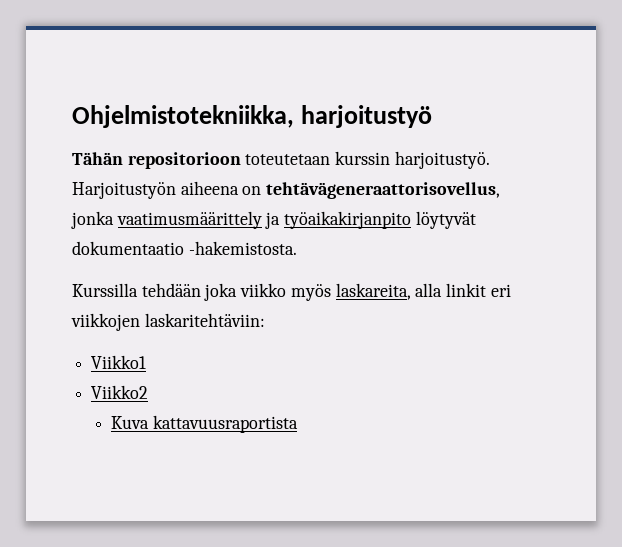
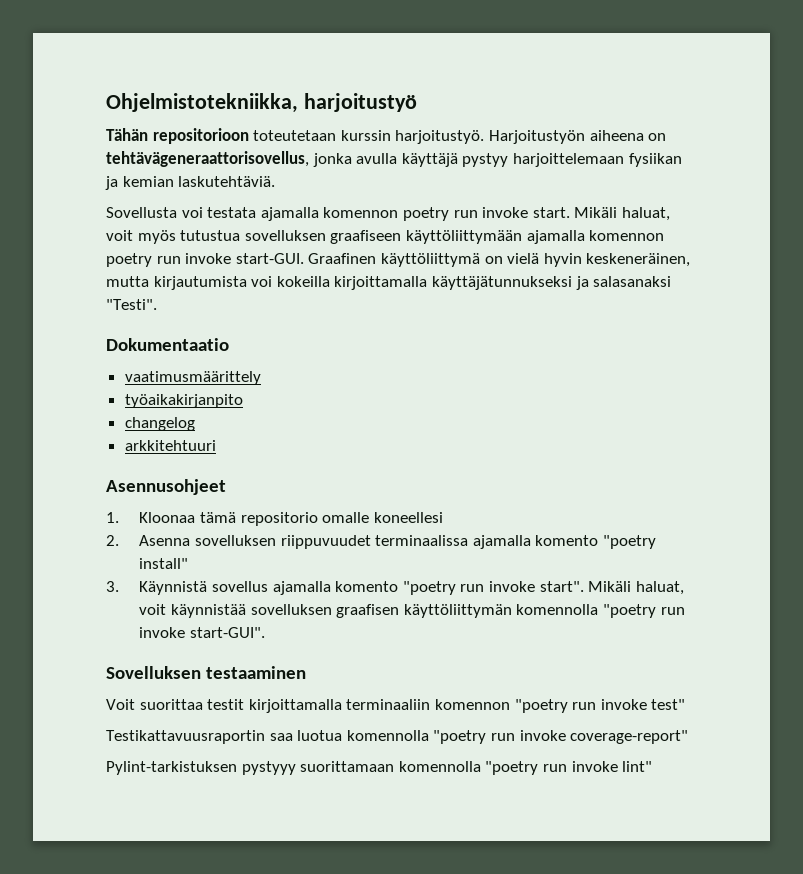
- Harjoitustyön aiheena on tehtävägeneraattorisovellus, jonka vaatimusmäärittely ja työaikakirjanpito löytyvät dokumentaatio -hakemistosta.
- Kurssilla tehdään joka viikko myös laskareita, alla linkit eri viikkojen laskaritehtäviin:
- Viikko1
- Viikko2
- Kuva kattavuusraportista
+ Harjoitustyön aiheena on tehtävägeneraattorisovellus, jonka avulla käyttäjä pystyy harjoittelemaan fysiikan ja kemian laskutehtäviä.
+ Sovellusta voi testata ajamalla komennon poetry run invoke start. Mikäli haluat, voit myös tutustua sovelluksen graafiseen käyttöliittymään ajamalla komennon poetry run invoke start-GUI. Graafinen käyttöliittymä on vielä hyvin keskeneräinen, mutta kirjautumista voi kokeilla kirjoittamalla käyttäjätunnukseksi ja salasanaksi "Testi".
+ Dokumentaatio
+ vaatimusmäärittely
+ työaikakirjanpito
+ changelog
+ arkkitehtuuri
+ Asennusohjeet
+ 1. Kloonaa tämä repositorio omalle koneellesi
+ 2. Asenna sovelluksen riippuvuudet terminaalissa ajamalla komento "poetry install"
+ 3. Käynnistä sovellus ajamalla komento "poetry run invoke start". Mikäli haluat, voit käynnistää sovelluksen graafisen käyttöliittymän komennolla "poetry run invoke start-GUI".
+ Sovelluksen testaaminen
+ Voit suorittaa testit kirjoittamalla terminaaliin komennon "poetry run invoke test"
+ Testikattavuusraportin saa luotua komennolla "poetry run invoke coverage-report"
+ Pylint-tarkistuksen pystyyy suorittamaan komennolla "poetry run invoke lint"

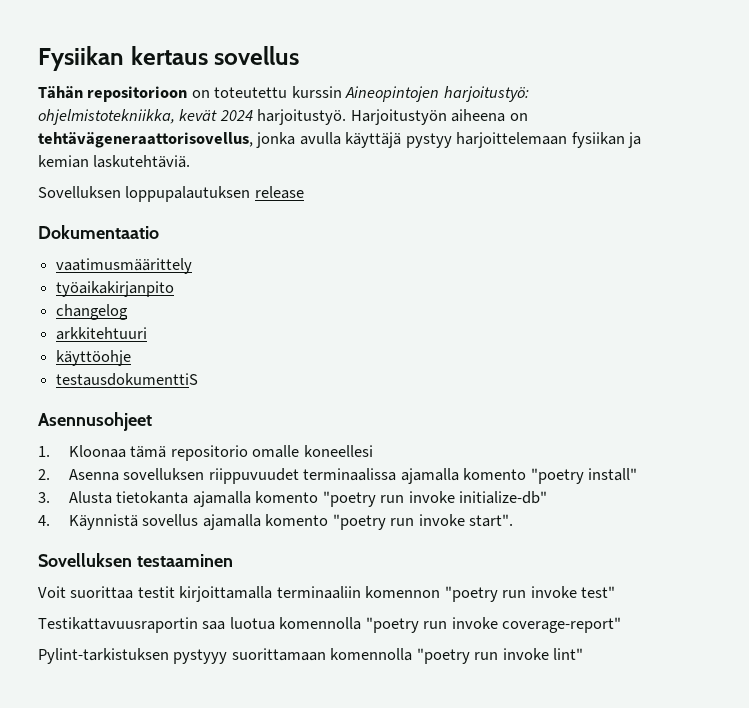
- Ohjelmistotekniikka, harjoitustyö
+ Fysiikan kertaus sovellus
- Tähän repositorioon toteutetaan kurssin harjoitustyö.
+ Tähän repositorioon on toteutettu kurssin Aineopintojen harjoitustyö: ohjelmistotekniikka, kevät 2024 harjoitustyö.
- Sovellusta voi testata ajamalla komennon poetry run invoke start. Mikäli haluat, voit myös tutustua sovelluksen graafiseen käyttöliittymään ajamalla komennon poetry run invoke start-GUI. Graafinen käyttöliittymä on vielä hyvin keskeneräinen, mutta kirjautumista voi kokeilla kirjoittamalla käyttäjätunnukseksi ja salasanaksi "Testi".
+ Sovelluksen loppupalautuksen release
+ käyttöohje
+ testausdokumenttiS
- 3. Käynnistä sovellus ajamalla komento "poetry run invoke start". Mikäli haluat, voit käynnistää sovelluksen graafisen käyttöliittymän komennolla "poetry run invoke start-GUI".
+ 3. Alusta tietokanta ajamalla komento "poetry run invoke initialize-db"
+ 4. Käynnistä sovellus ajamalla komento "poetry run invoke start".

